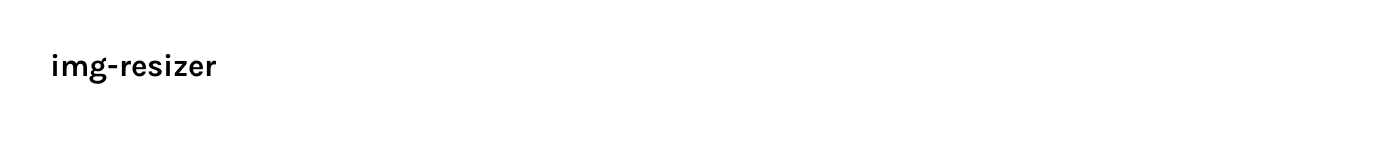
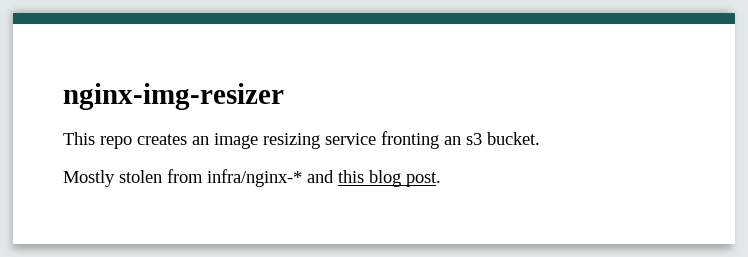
- img-resizer
+ nginx-img-resizer
+ This repo creates an image resizing service fronting an s3 bucket.
+ Mostly stolen from infra/nginx-* and this blog post.

